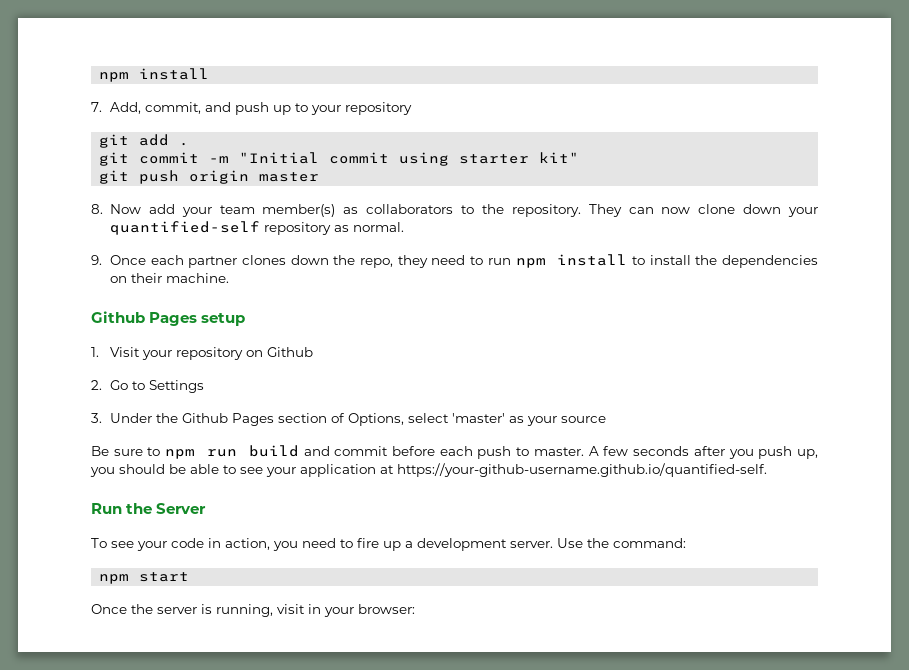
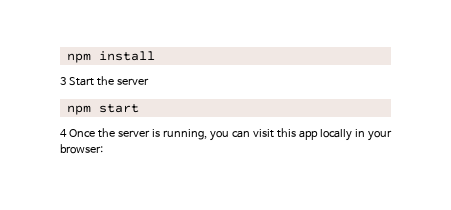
- 7. Add, commit, and push up to your repository
- git add .
- git commit -m "Initial commit using starter kit"
- git push origin master
- 8. Now add your team member(s) as collaborators to the repository. They can now clone down your quantified-self repository as normal.
- 9. Once each partner clones down the repo, they need to run npm install to install the dependencies on their machine.
- Github Pages setup
- 1. Visit your repository on Github
- 2. Go to Settings
- 3. Under the Github Pages section of Options, select 'master' as your source
- Be sure to npm run build and commit before each push to master. A few seconds after you push up, you should be able to see your application at https://your-github-username.github.io/quantified-self.
- Run the Server
- To see your code in action, you need to fire up a development server. Use the command:
+ 3 Start the server
- Once the server is running, visit in your browser:
+ 4 Once the server is running, you can visit this app locally in your browser:

